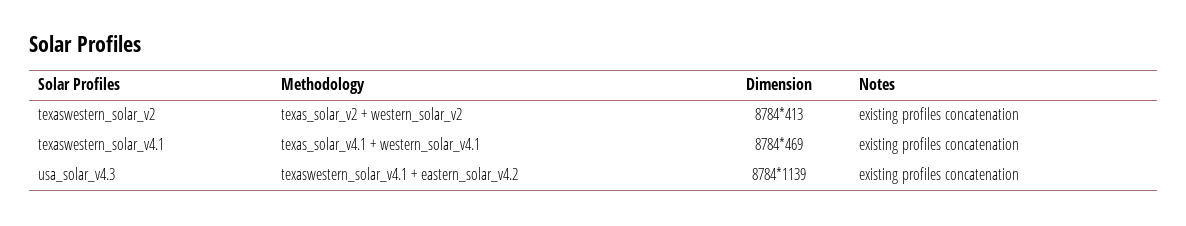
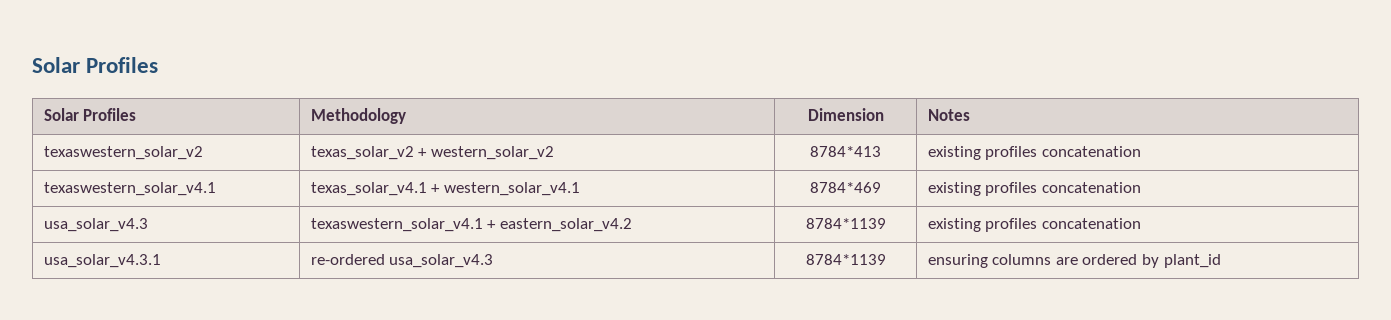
+ usa_solar_v4.3.1 | re-ordered usa_solar_v4.3 | 8784*1139 | ensuring columns are ordered by plant_id

